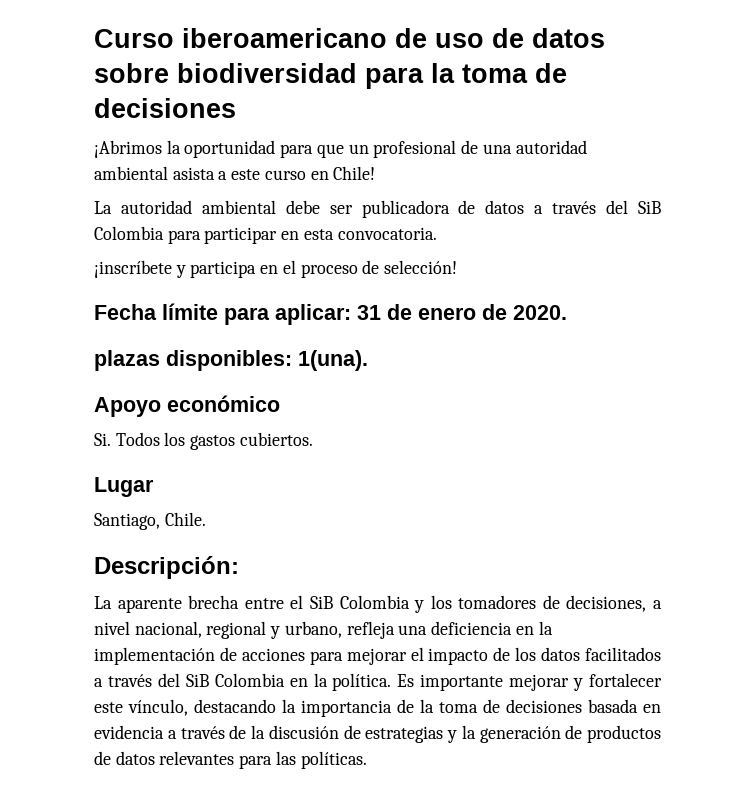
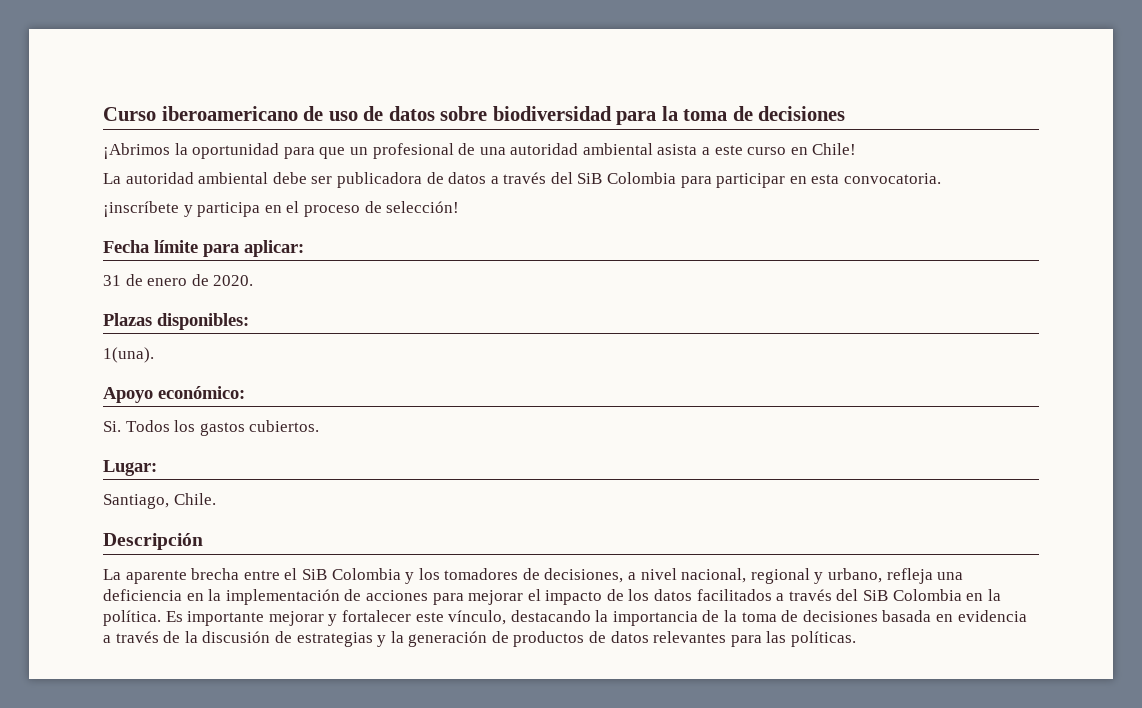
- Fecha límite para aplicar: 31 de enero de 2020.
+ Fecha límite para aplicar:
+ 31 de enero de 2020.
- plazas disponibles: 1(una).
+ Plazas disponibles:
+ 1(una).
- Apoyo económico
+ Apoyo económico:
- Lugar
+ Lugar:
- Descripción:
+ Descripción

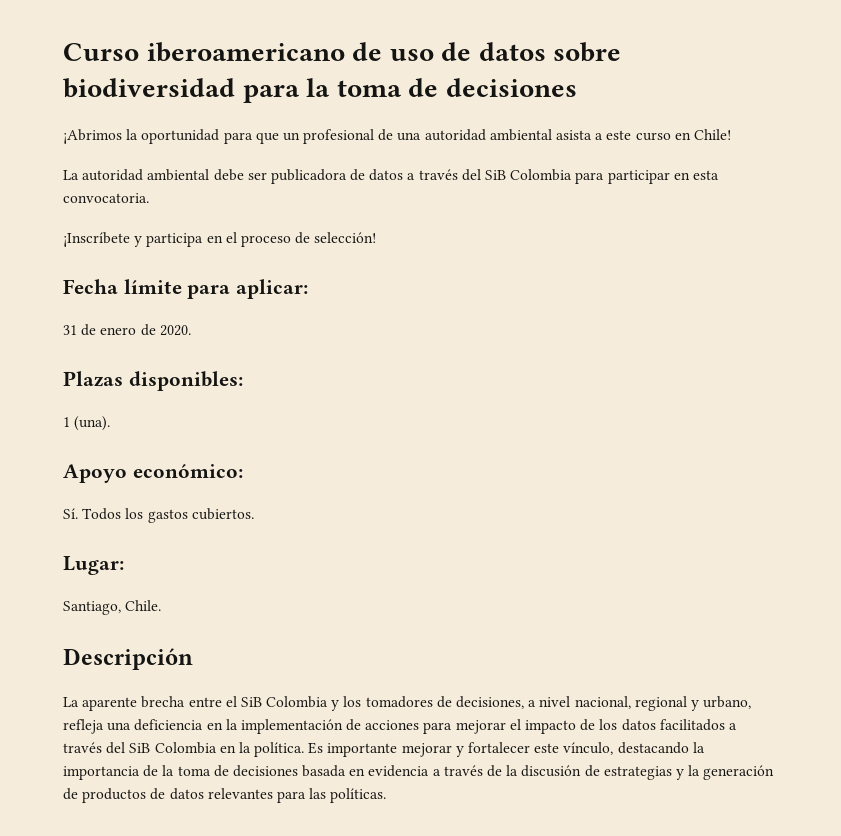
- ¡inscríbete y participa en el proceso de selección!
+ ¡Inscríbete y participa en el proceso de selección!
- 1(una).
+ 1 (una).
- Si. Todos los gastos cubiertos.
+ Sí. Todos los gastos cubiertos.

